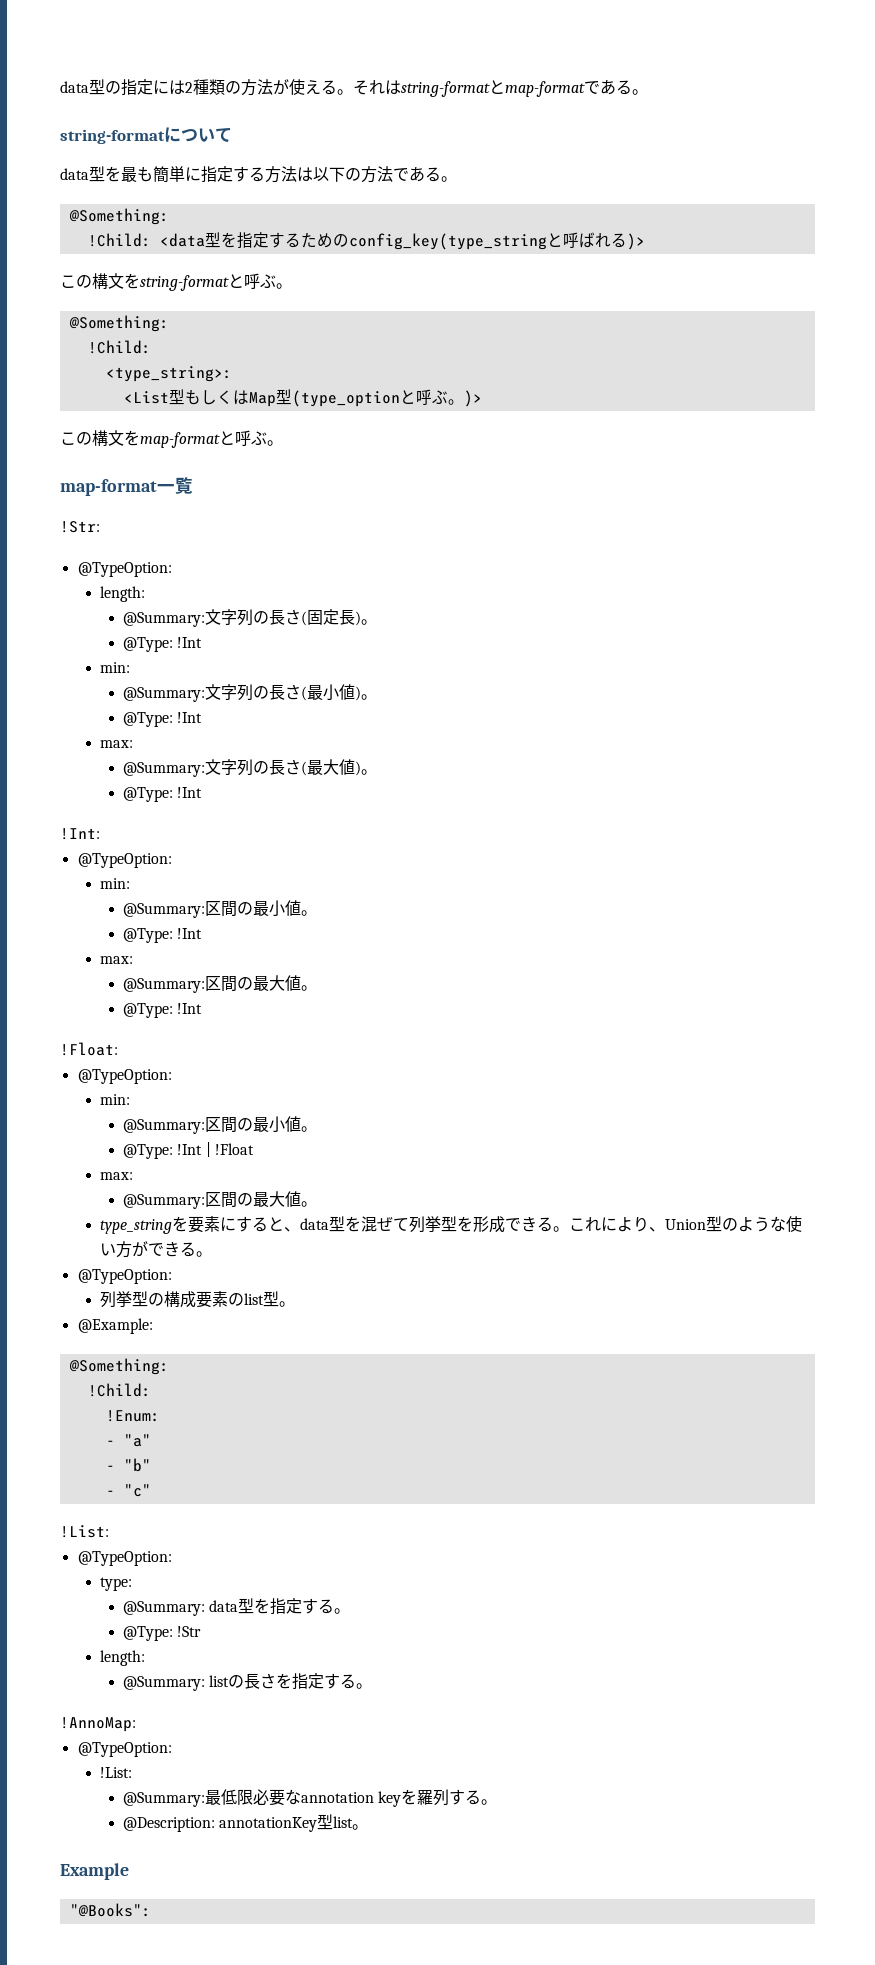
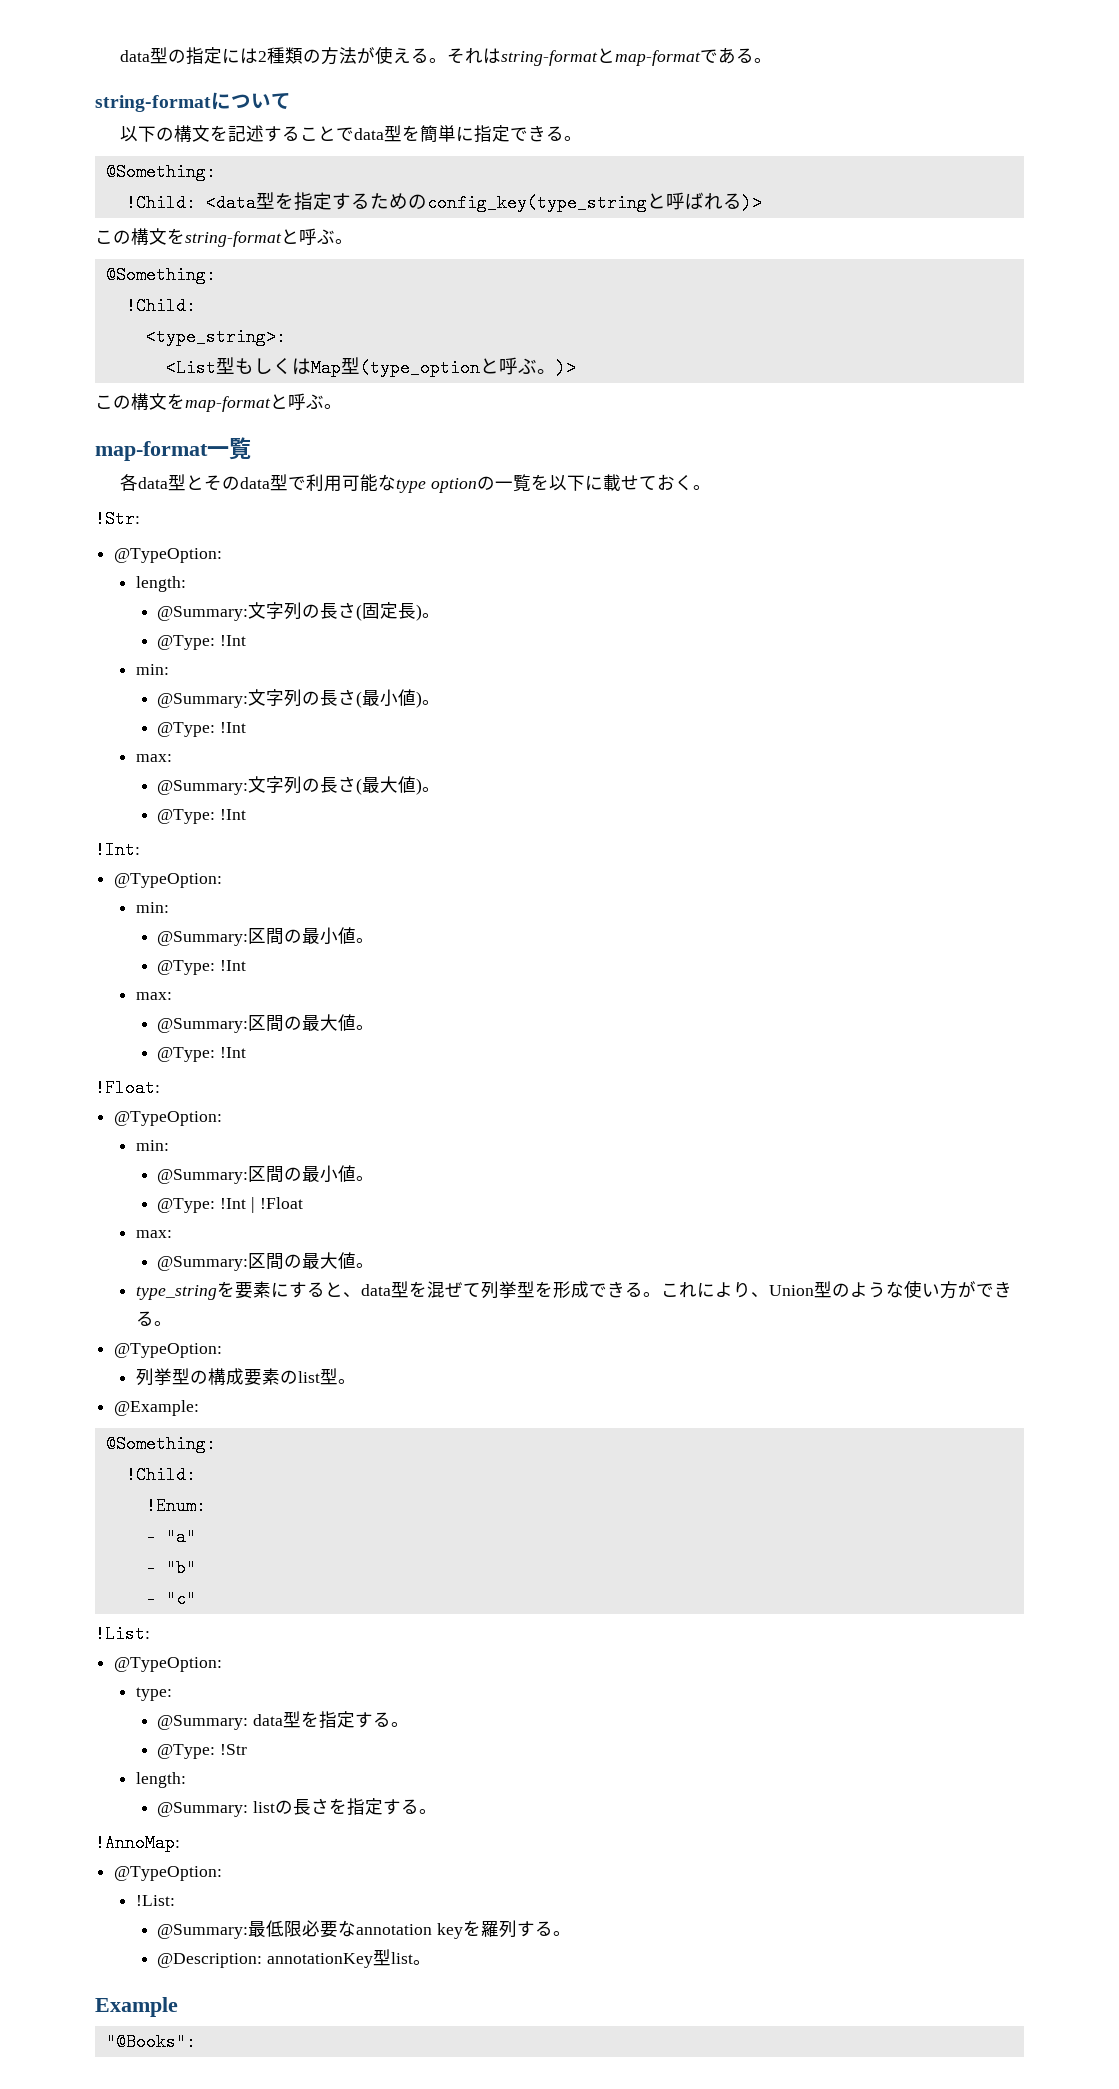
- data型を最も簡単に指定する方法は以下の方法である。
+ 以下の構文を記述することでdata型を簡単に指定できる。
+ 各data型とそのdata型で利用可能なtype optionの一覧を以下に載せておく。

